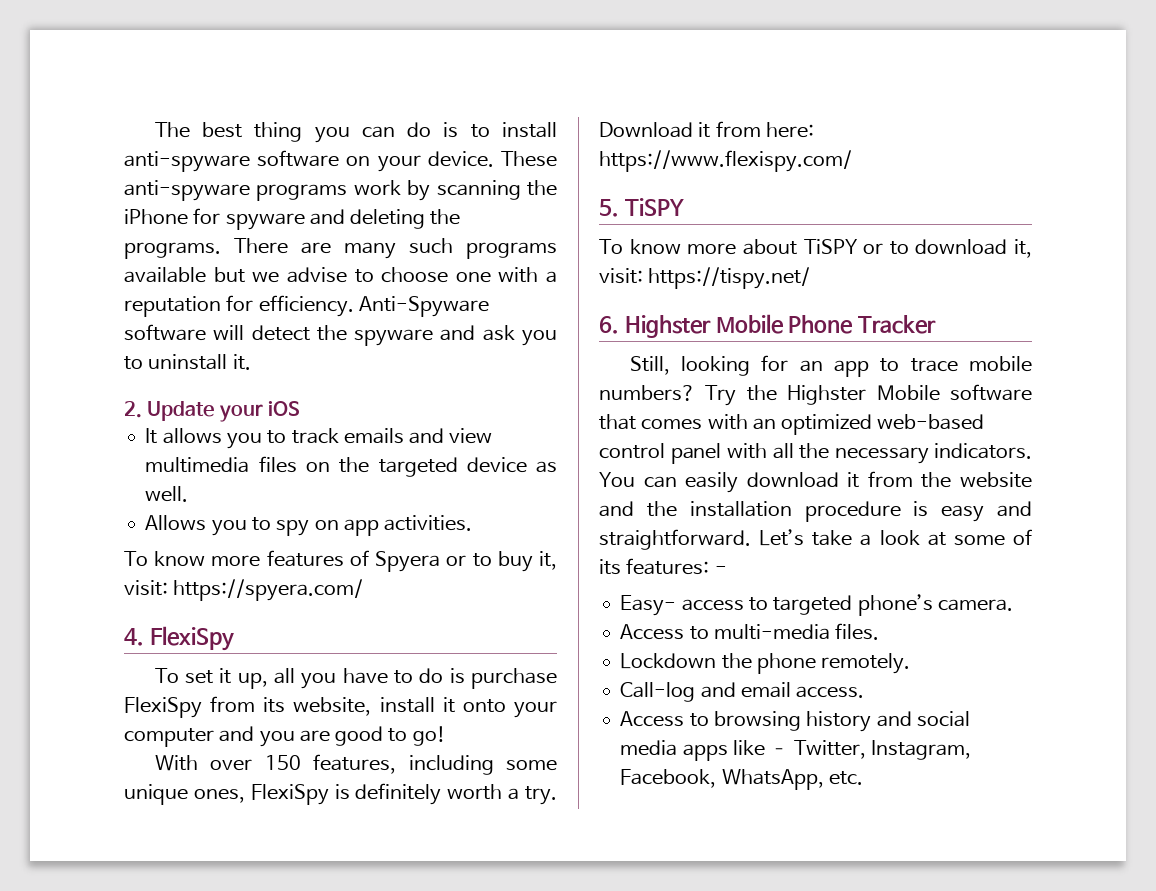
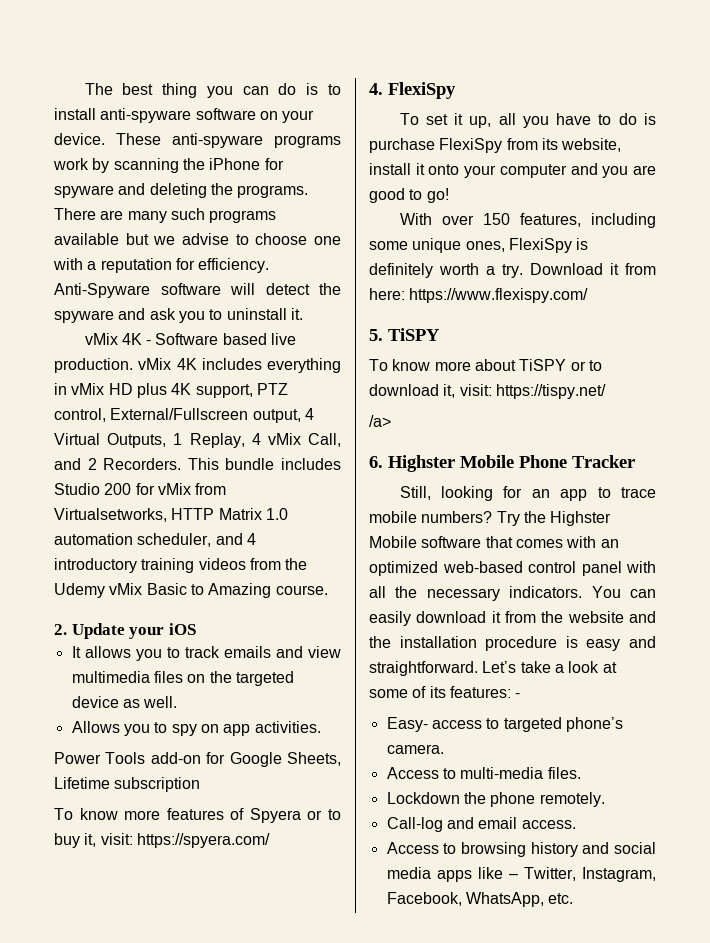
+ vMix 4K - Software based live production. vMix 4K includes everything in vMix HD plus 4K support, PTZ control, External/Fullscreen output, 4 Virtual Outputs, 1 Replay, 4 vMix Call, and 2 Recorders. This bundle includes Studio 200 for vMix from Virtualsetworks, HTTP Matrix 1.0 automation scheduler, and 4 introductory training videos from the Udemy vMix Basic to Amazing course.
+ Power Tools add-on for Google Sheets, Lifetime subscription
+ /a>

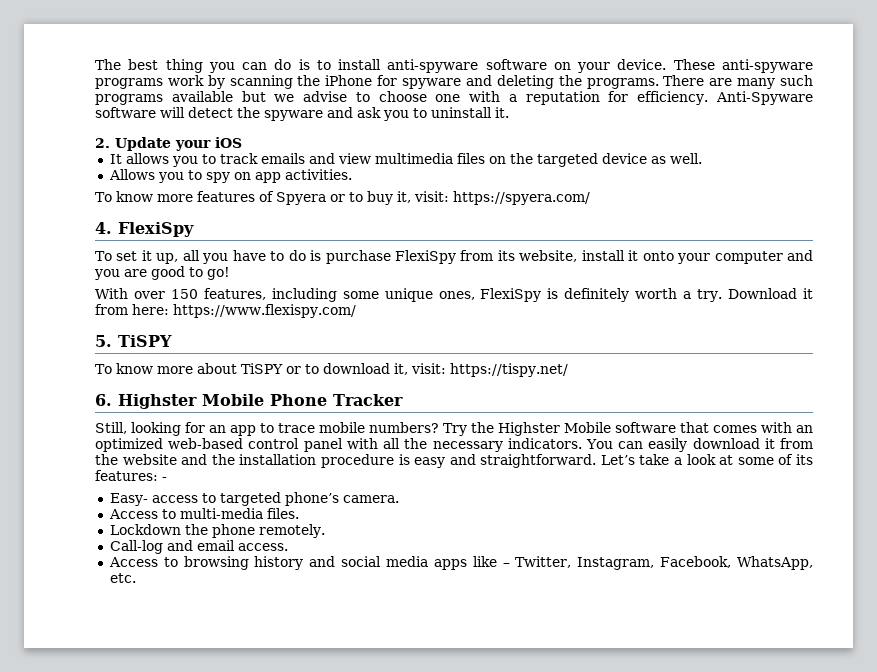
- vMix 4K - Software based live production. vMix 4K includes everything in vMix HD plus 4K support, PTZ control, External/Fullscreen output, 4 Virtual Outputs, 1 Replay, 4 vMix Call, and 2 Recorders. This bundle includes Studio 200 for vMix from Virtualsetworks, HTTP Matrix 1.0 automation scheduler, and 4 introductory training videos from the Udemy vMix Basic to Amazing course.
- Power Tools add-on for Google Sheets, Lifetime subscription
- /a>

